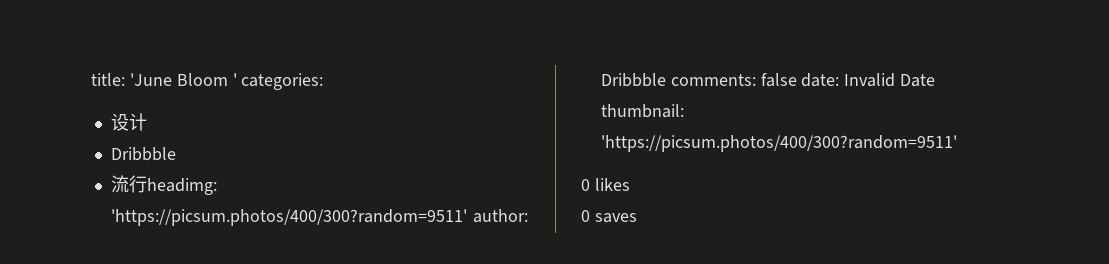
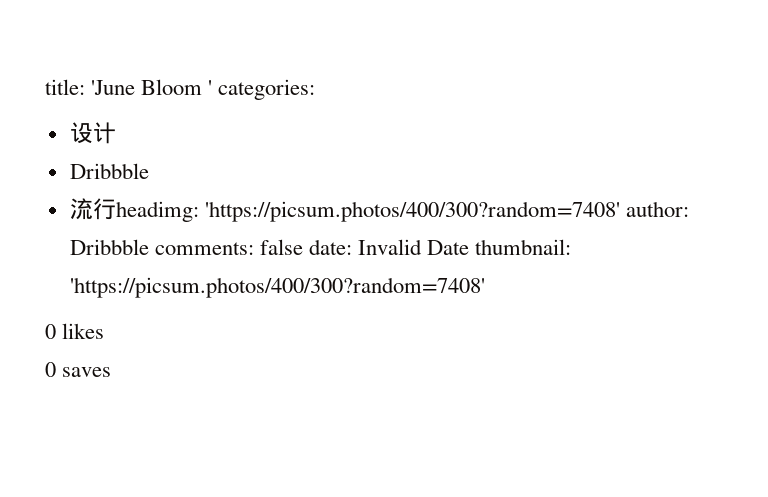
- 流行headimg: 'https://picsum.photos/400/300?random=9511' author: Dribbble comments: false date: Invalid Date thumbnail: 'https://picsum.photos/400/300?random=9511'
+ 流行headimg: 'https://picsum.photos/400/300?random=7408' author: Dribbble comments: false date: Invalid Date thumbnail: 'https://picsum.photos/400/300?random=7408'

